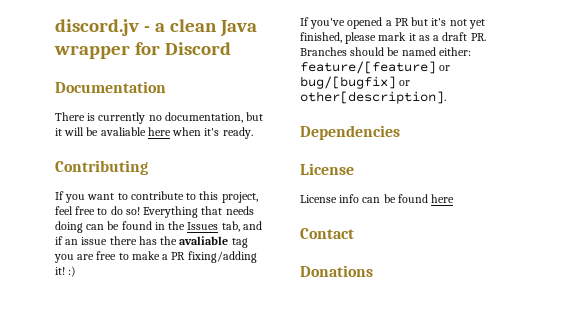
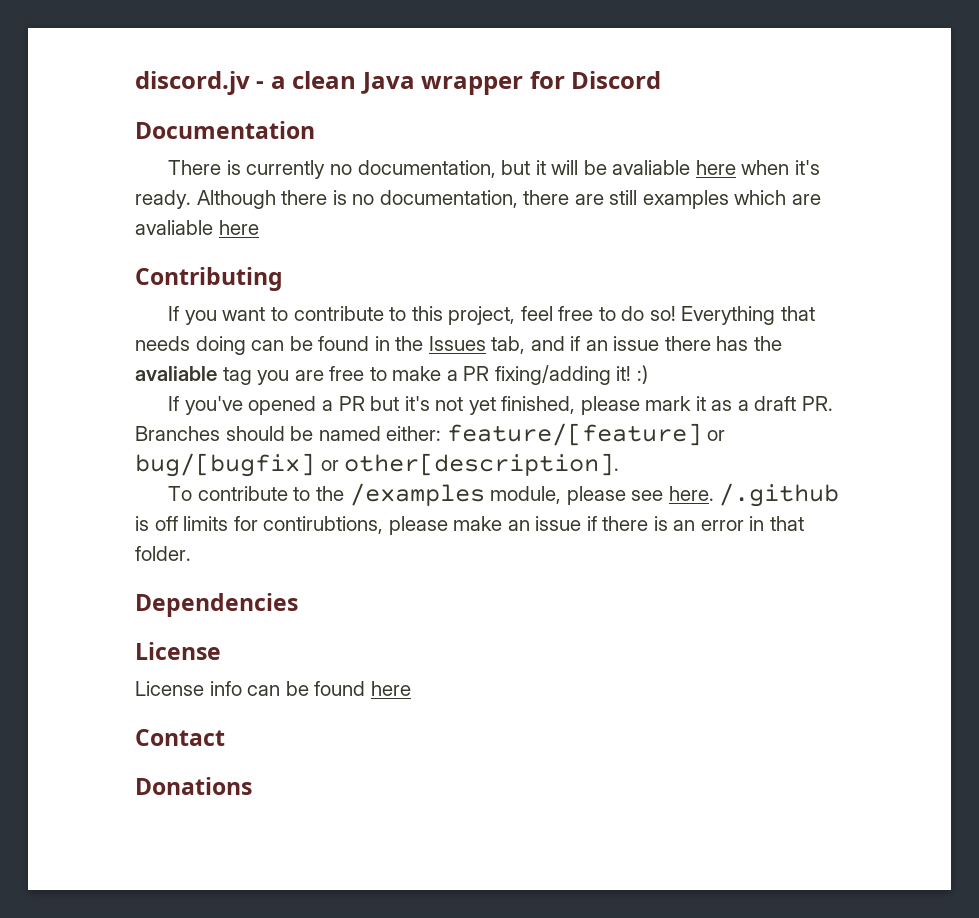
+ Although there is no documentation, there are still examples which are avaliable here
+ To contribute to the /examples module, please see here. /.github is off limits for contirubtions, please make an issue if there is an error in that folder.

